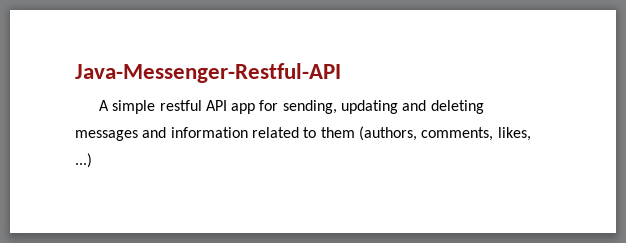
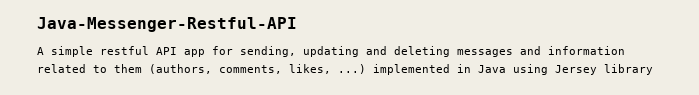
- A simple restful API app for sending, updating and deleting messages and information related to them (authors, comments, likes, ...)
+ A simple restful API app for sending, updating and deleting messages and information related to them (authors, comments, likes, ...) implemented in Java using Jersey library

